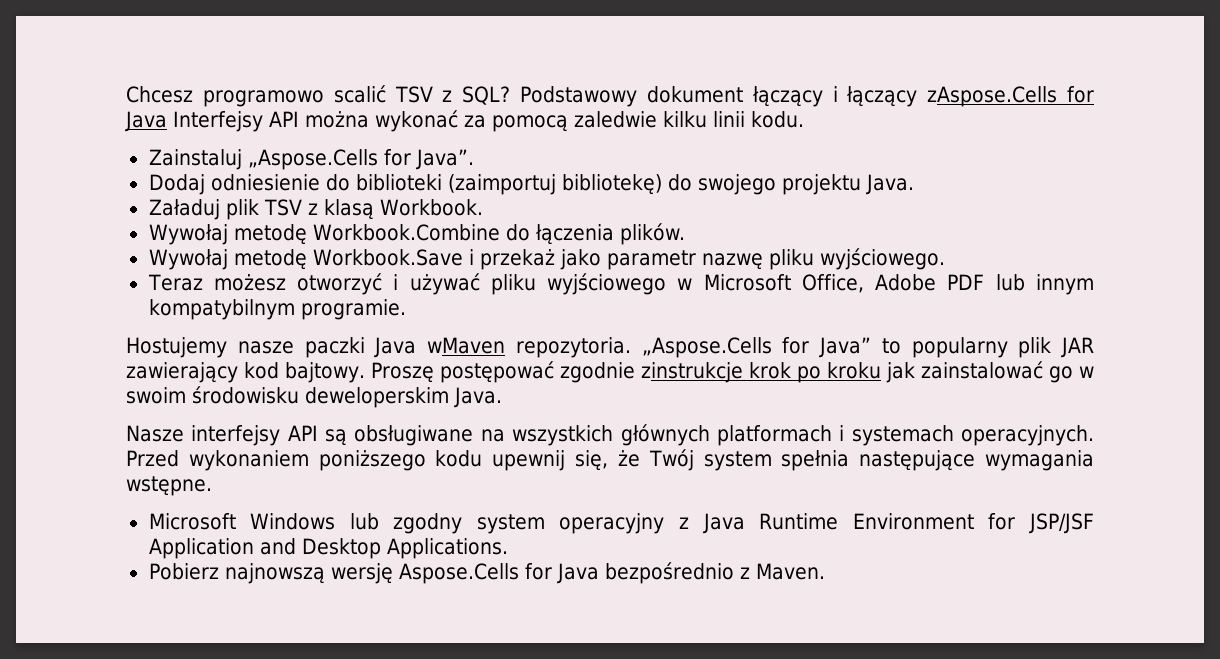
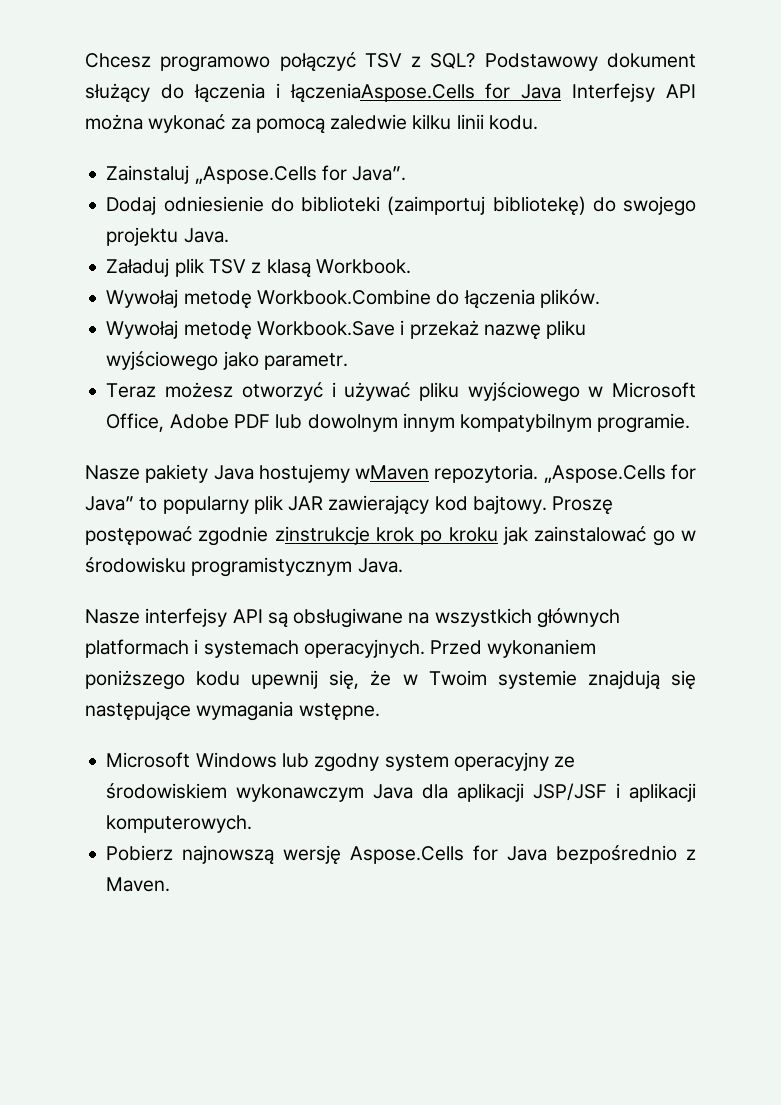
- Chcesz programowo scalić TSV z SQL?
+ Chcesz programowo połączyć TSV z SQL?
- Podstawowy dokument łączący i łączący zAspose.Cells for Java Interfejsy API można wykonać za pomocą zaledwie kilku linii kodu.
+ Podstawowy dokument służący do łączenia i łączeniaAspose.Cells for Java Interfejsy API można wykonać za pomocą zaledwie kilku linii kodu.
- Wywołaj metodę Workbook.Save i przekaż jako parametr nazwę pliku wyjściowego.
+ Wywołaj metodę Workbook.Save i przekaż nazwę pliku wyjściowego jako parametr.
- Teraz możesz otworzyć i używać pliku wyjściowego w Microsoft Office, Adobe PDF lub innym kompatybilnym programie.
+ Teraz możesz otworzyć i używać pliku wyjściowego w Microsoft Office, Adobe PDF lub dowolnym innym kompatybilnym programie.
- Hostujemy nasze paczki Java wMaven repozytoria.
+ Nasze pakiety Java hostujemy wMaven repozytoria.
- Proszę postępować zgodnie zinstrukcje krok po kroku jak zainstalować go w swoim środowisku deweloperskim Java.
+ Proszę postępować zgodnie zinstrukcje krok po kroku jak zainstalować go w środowisku programistycznym Java.
- Przed wykonaniem poniższego kodu upewnij się, że Twój system spełnia następujące wymagania wstępne.
+ Przed wykonaniem poniższego kodu upewnij się, że w Twoim systemie znajdują się następujące wymagania wstępne.
- Microsoft Windows lub zgodny system operacyjny z Java Runtime Environment for JSP/JSF Application and Desktop Applications.
+ Microsoft Windows lub zgodny system operacyjny ze środowiskiem wykonawczym Java dla aplikacji JSP/JSF i aplikacji komputerowych.

